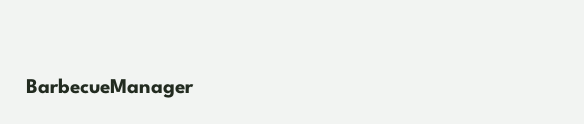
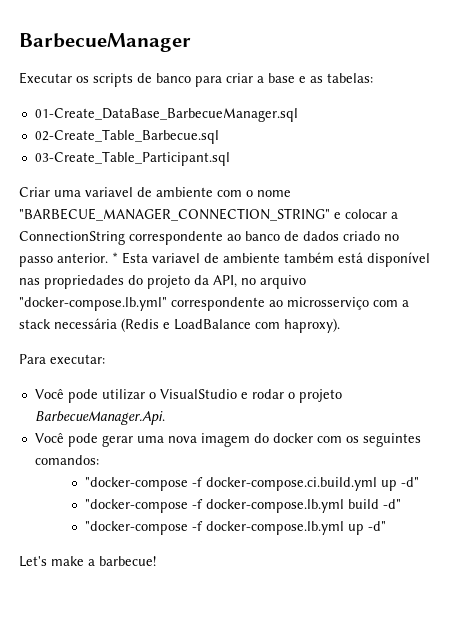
+ Executar os scripts de banco para criar a base e as tabelas:
+ 01-Create_DataBase_BarbecueManager.sql
+ 02-Create_Table_Barbecue.sql
+ 03-Create_Table_Participant.sql
+ Criar uma variavel de ambiente com o nome "BARBECUE_MANAGER_CONNECTION_STRING" e colocar a ConnectionString correspondente ao banco de dados criado no passo anterior. * Esta variavel de ambiente também está disponível nas propriedades do projeto da API, no arquivo "docker-compose.lb.yml" correspondente ao microsserviço com a stack necessária (Redis e LoadBalance com haproxy).
+ Para executar:
+ Você pode utilizar o VisualStudio e rodar o projeto BarbecueManager.Api.
+ Você pode gerar uma nova imagem do docker com os seguintes comandos:
+ "docker-compose -f docker-compose.ci.build.yml up -d"
+ "docker-compose -f docker-compose.lb.yml build -d"
+ "docker-compose -f docker-compose.lb.yml up -d"
+ Let's make a barbecue!

